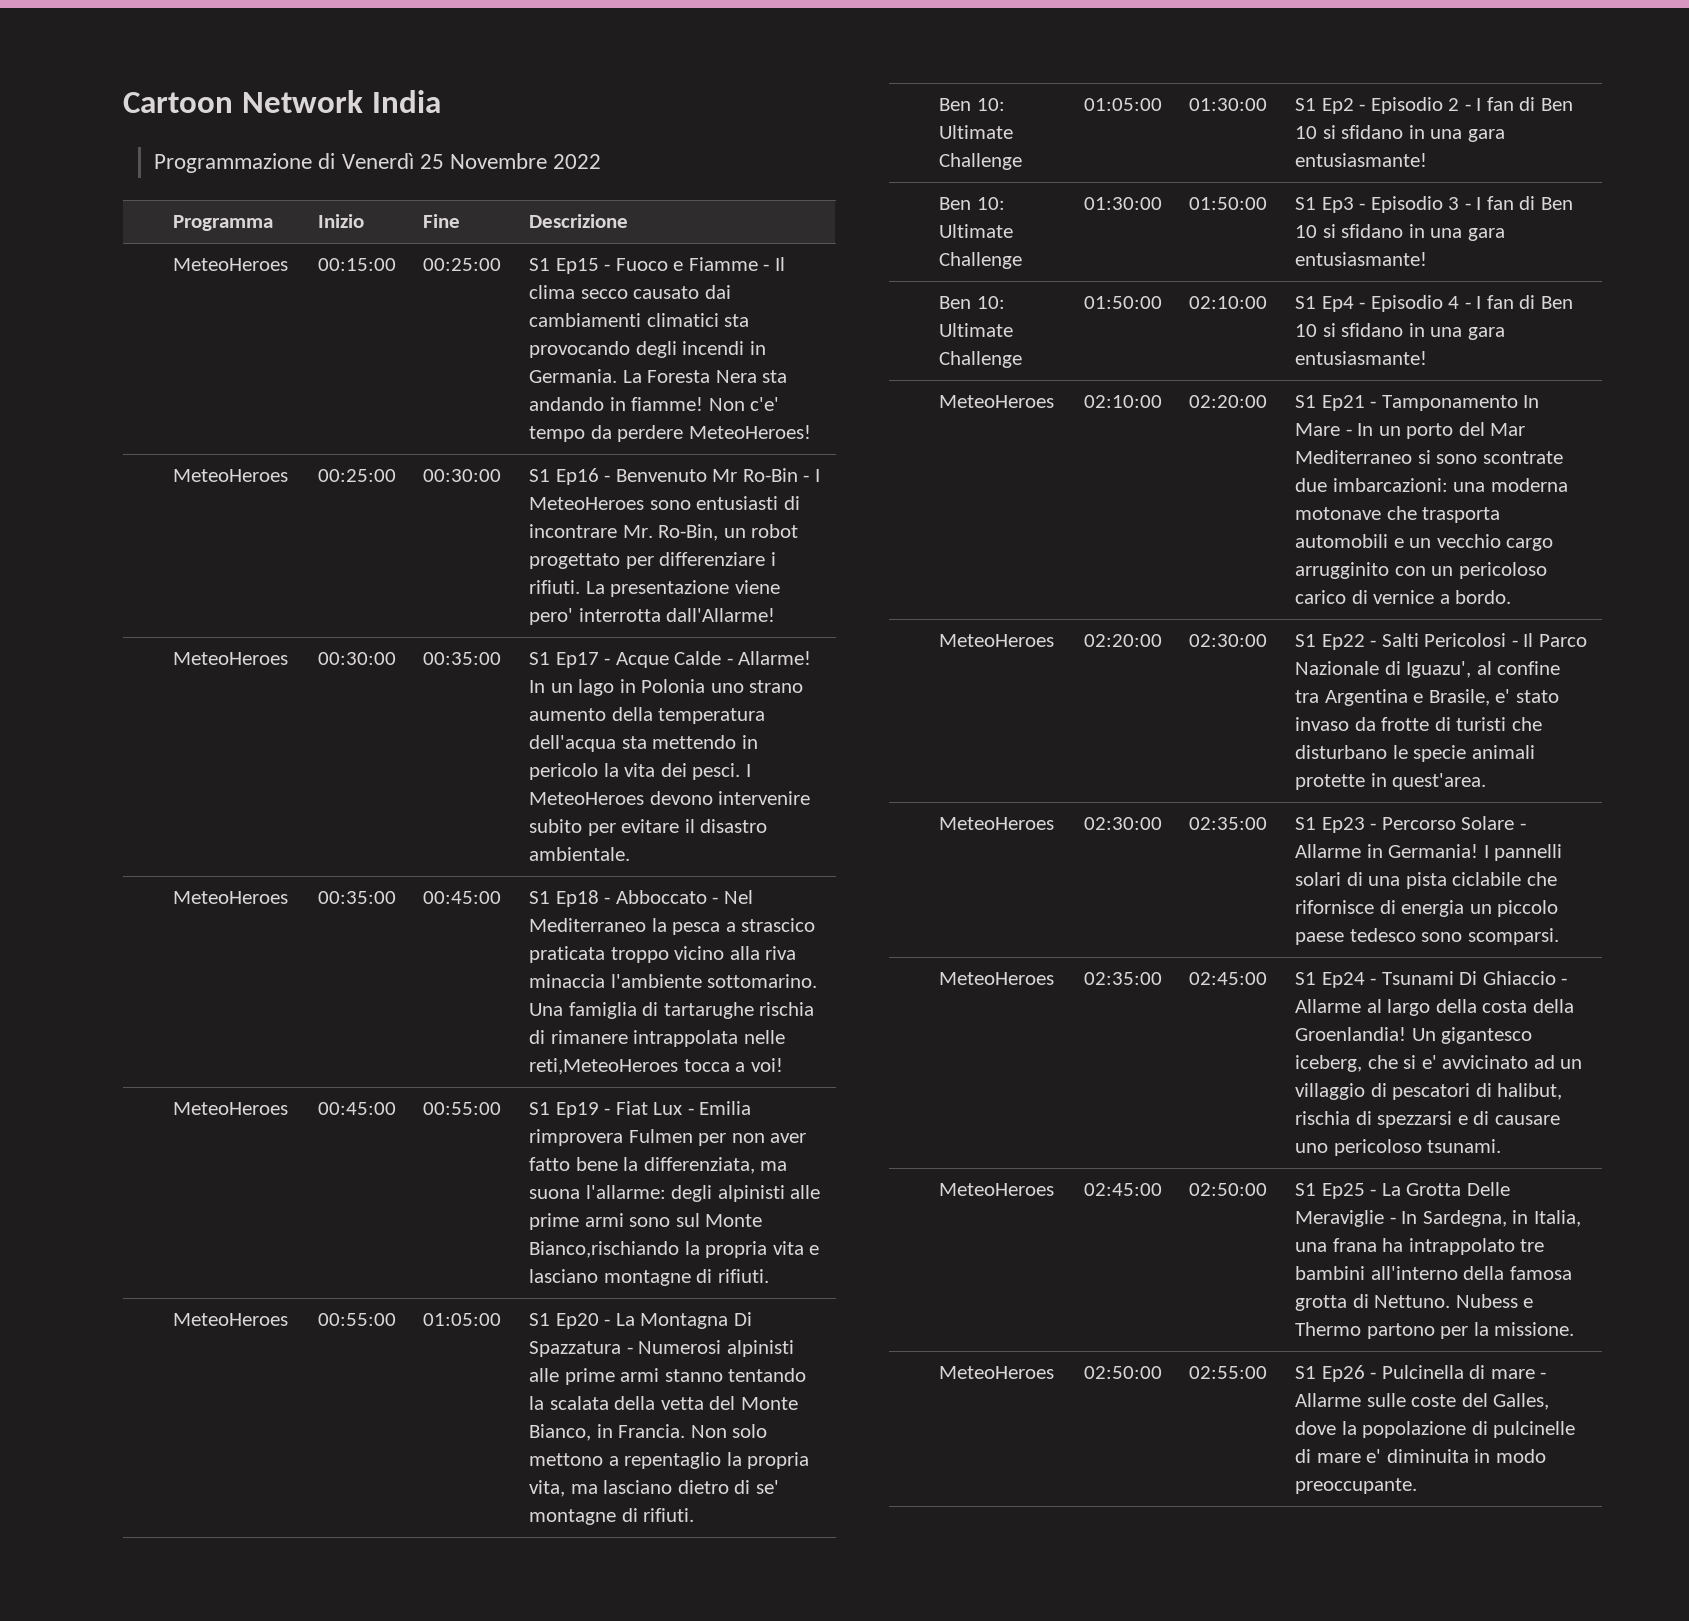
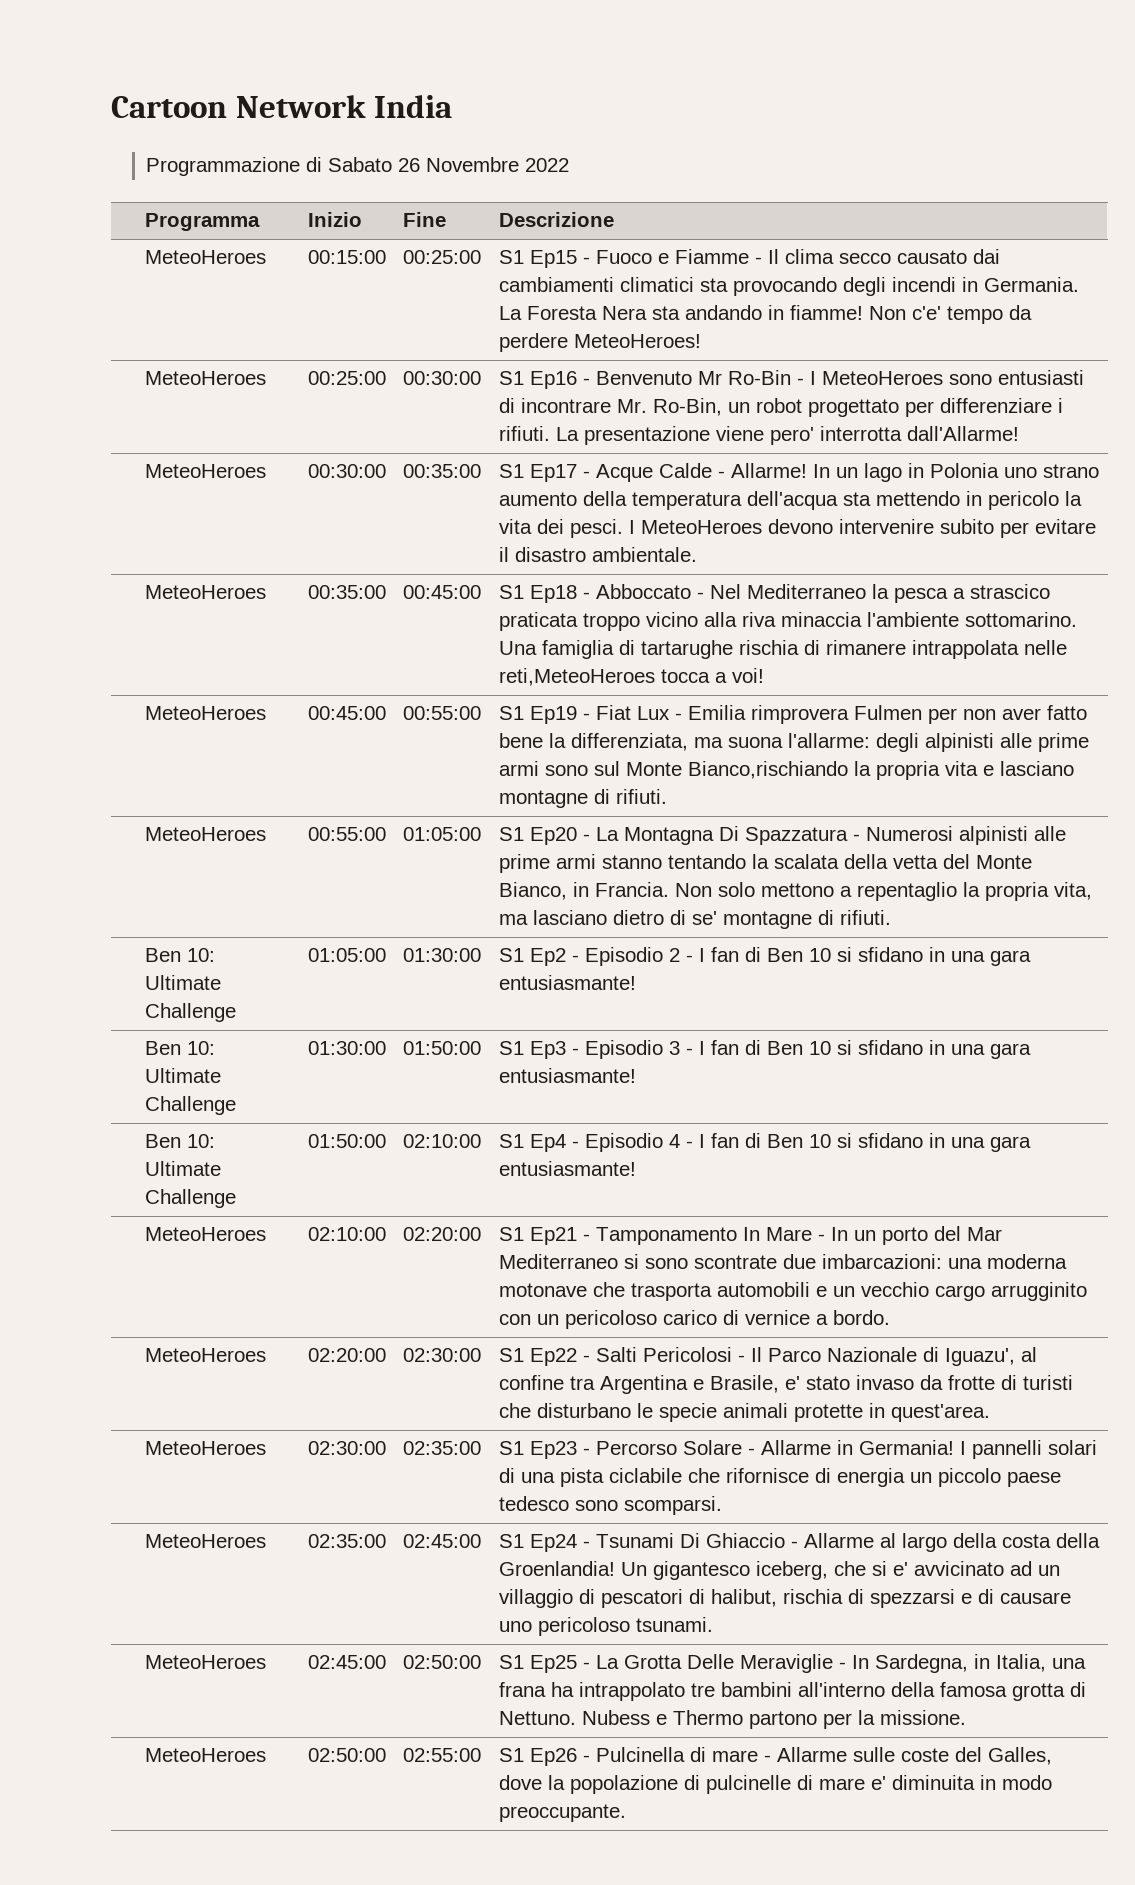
- Programmazione di Venerdì 25 Novembre 2022
+ Programmazione di Sabato 26 Novembre 2022

